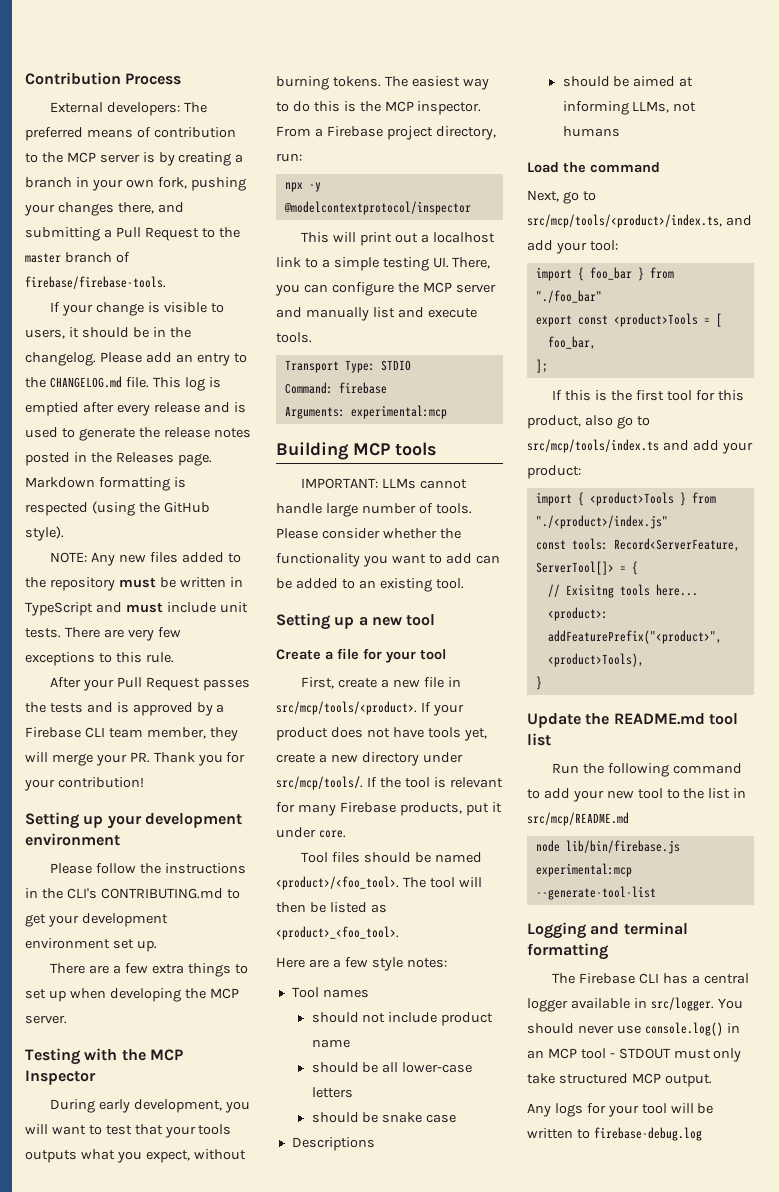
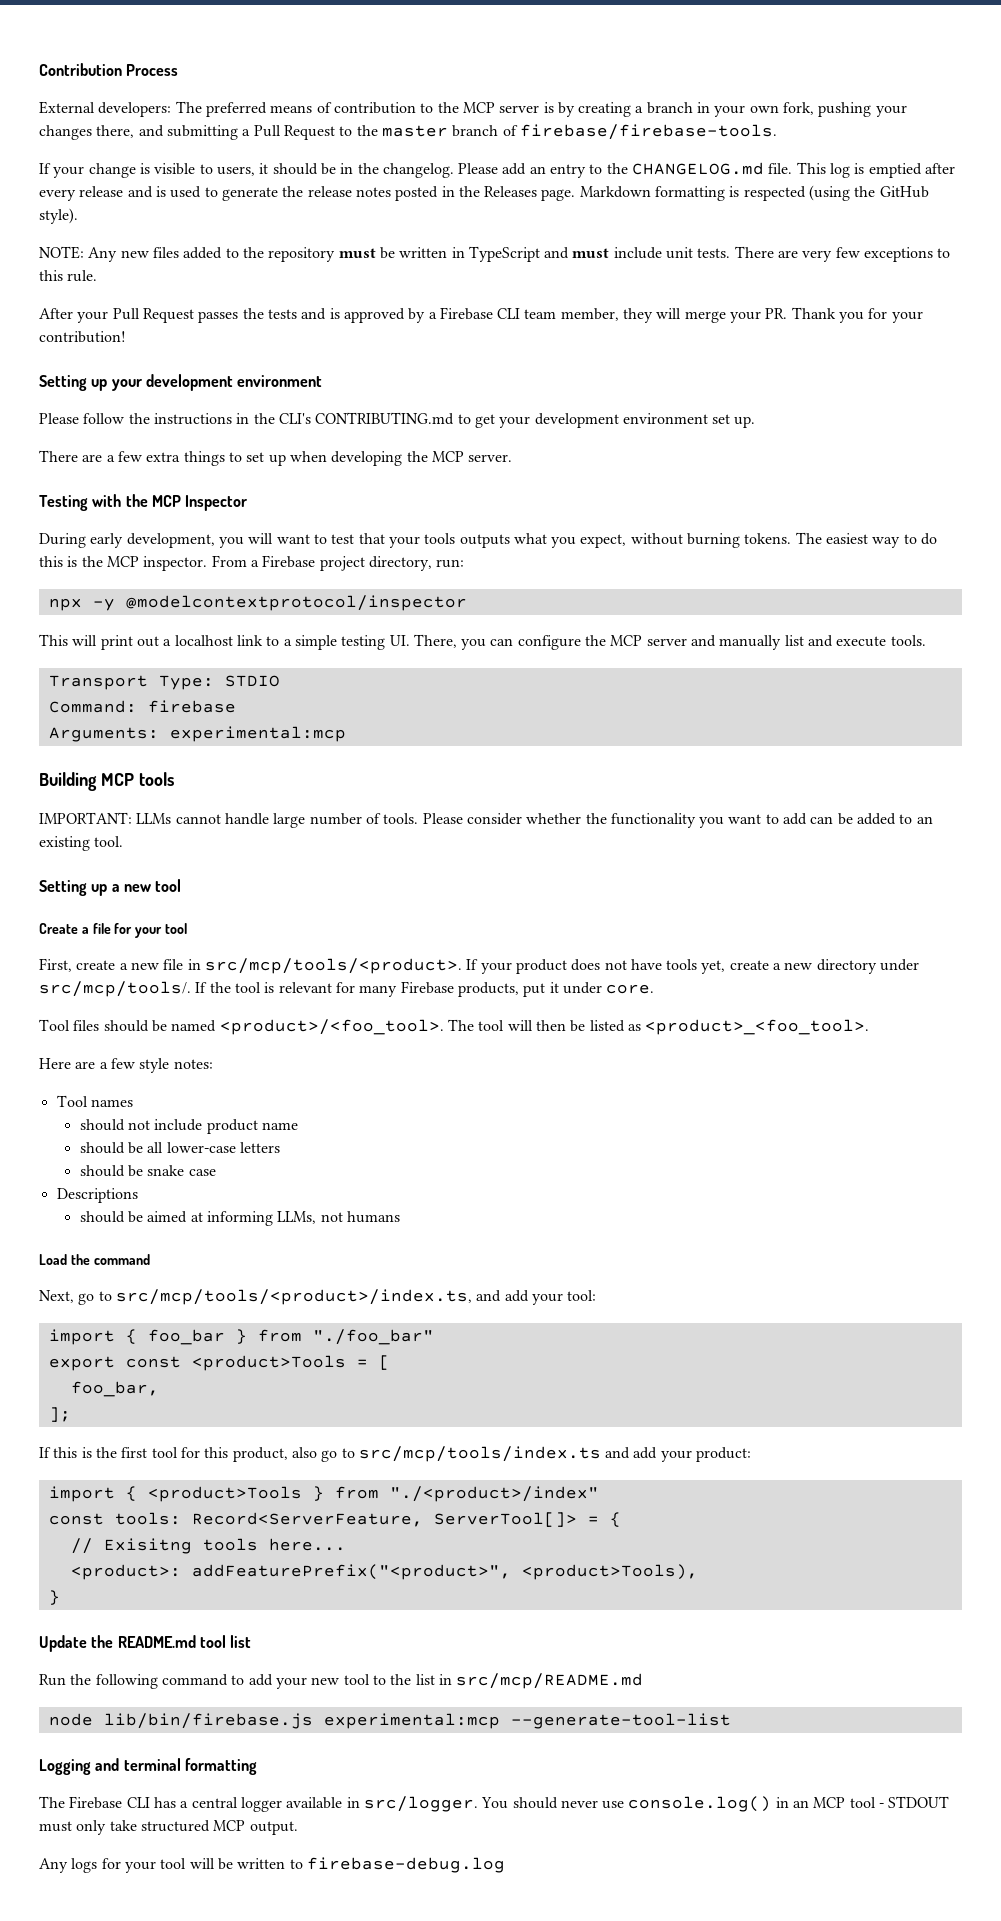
- import { <product>Tools } from "./<product>/index.js"
+ import { <product>Tools } from "./<product>/index"

